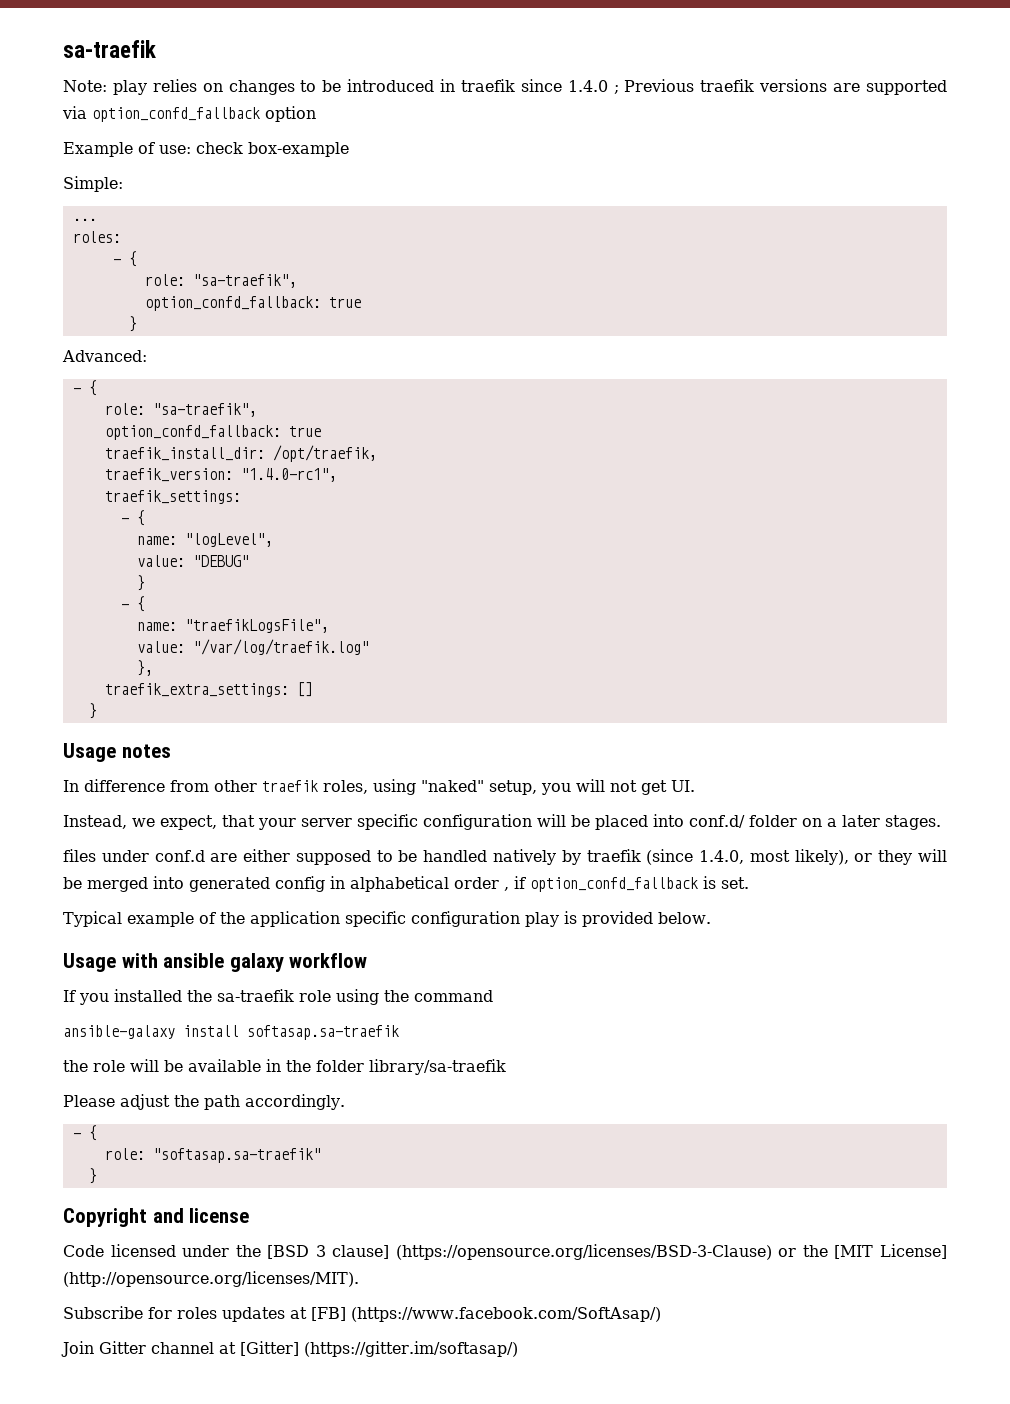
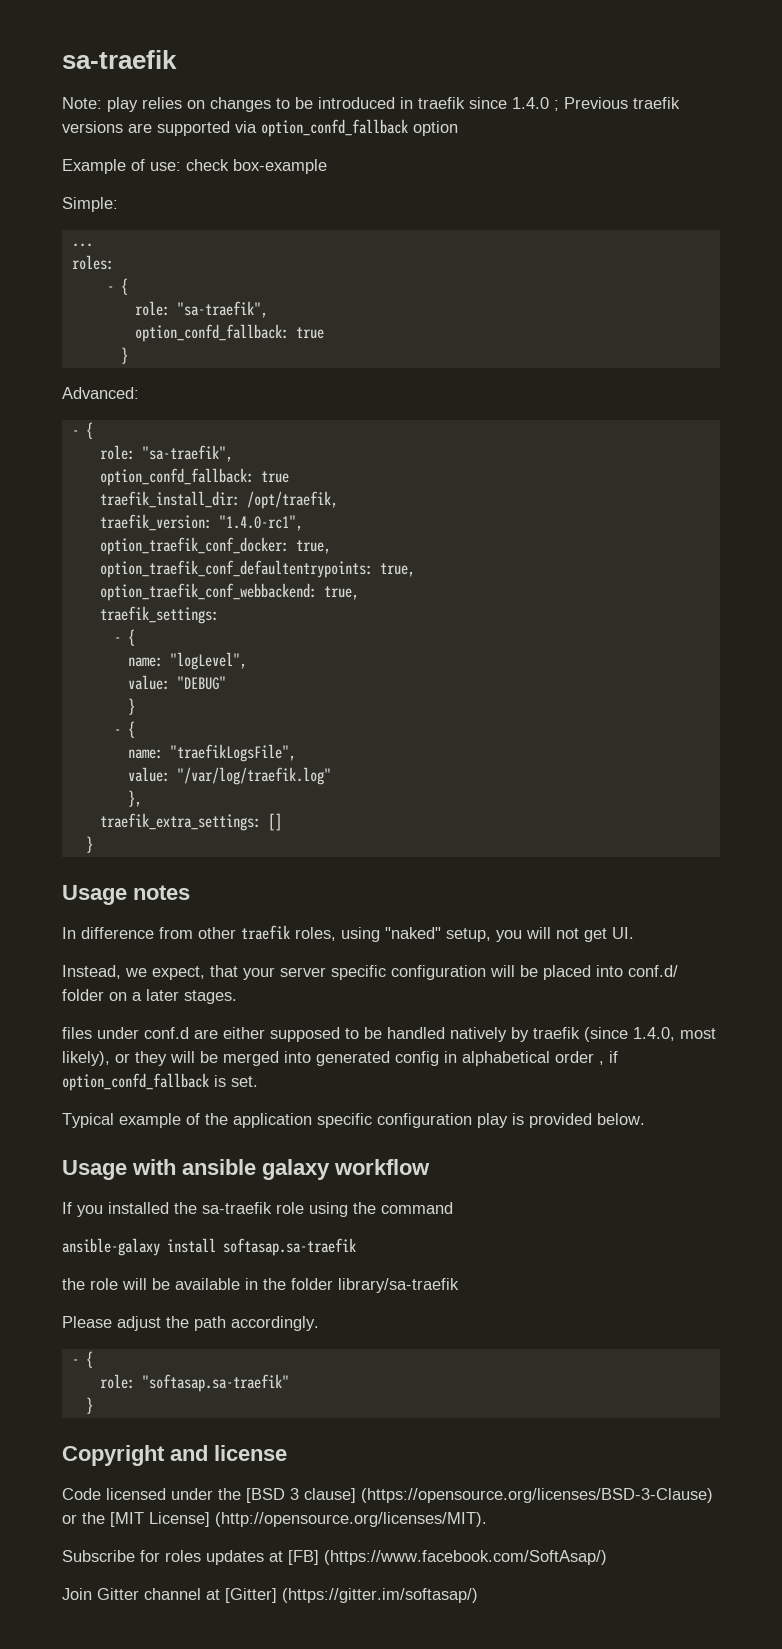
+ option_traefik_conf_docker: true,
+ option_traefik_conf_defaultentrypoints: true,
+ option_traefik_conf_webbackend: true,

